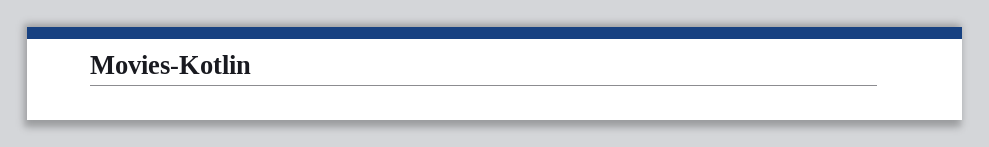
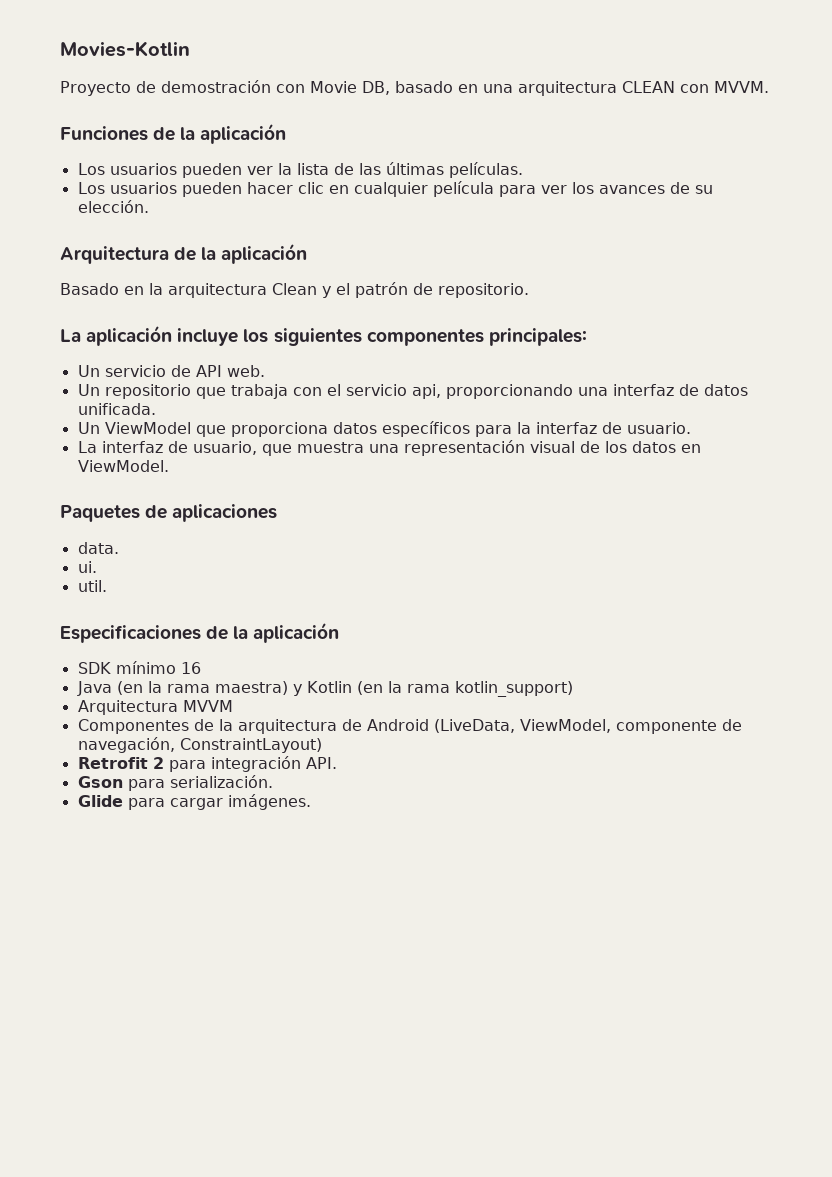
+ Proyecto de demostración con Movie DB, basado en una arquitectura CLEAN con MVVM.
+ Funciones de la aplicación
+ Los usuarios pueden ver la lista de las últimas películas.
+ Los usuarios pueden hacer clic en cualquier película para ver los avances de su elección.
+ Arquitectura de la aplicación
+ Basado en la arquitectura Clean y el patrón de repositorio.
+ La aplicación incluye los siguientes componentes principales:
+ Un servicio de API web.
+ Un repositorio que trabaja con el servicio api, proporcionando una interfaz de datos unificada.
+ Un ViewModel que proporciona datos específicos para la interfaz de usuario.
+ La interfaz de usuario, que muestra una representación visual de los datos en ViewModel.
+ Paquetes de aplicaciones
+ data.
+ ui.
+ util.
+ Especificaciones de la aplicación
+ SDK mínimo 16
+ Java (en la rama maestra) y Kotlin (en la rama kotlin_support)
+ Arquitectura MVVM
+ Componentes de la arquitectura de Android (LiveData, ViewModel, componente de navegación, ConstraintLayout)
+ Retrofit 2 para integración API.
+ Gson para serialización.
+ Glide para cargar imágenes.

